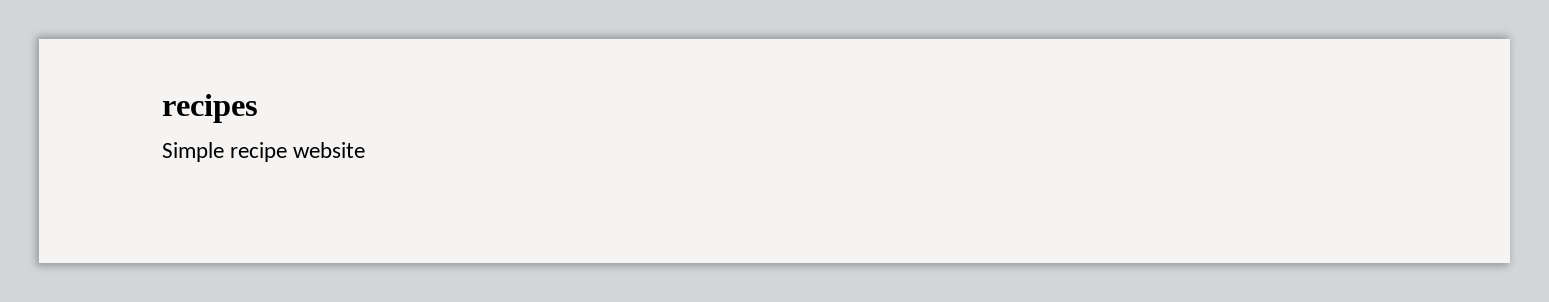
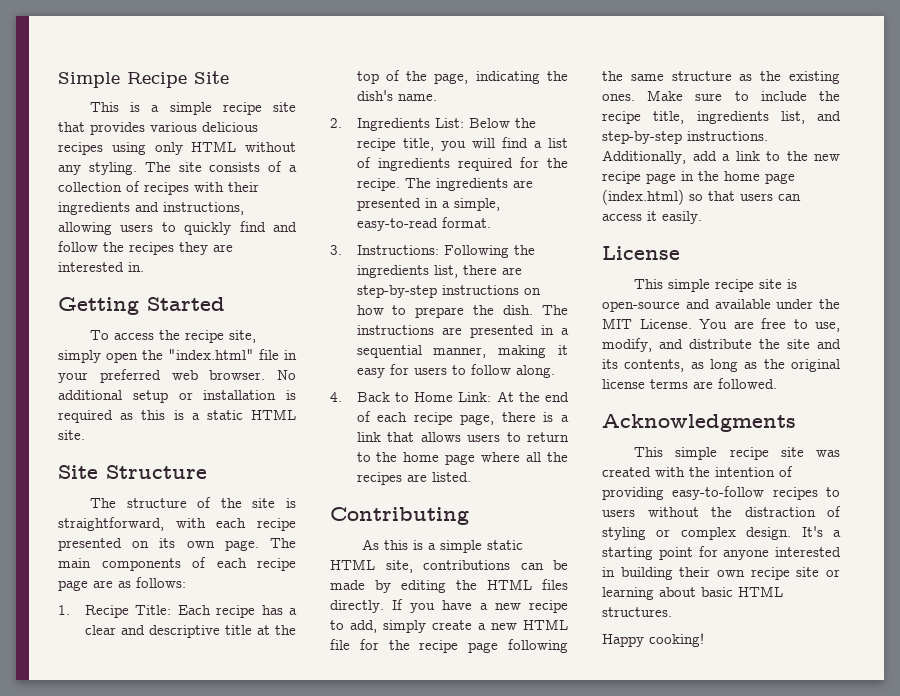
- recipes
- Simple recipe website
+ Simple Recipe Site
+ This is a simple recipe site that provides various delicious recipes using only HTML without any styling. The site consists of a collection of recipes with their ingredients and instructions, allowing users to quickly find and follow the recipes they are interested in.
+ Getting Started
+ To access the recipe site, simply open the "index.html" file in your preferred web browser. No additional setup or installation is required as this is a static HTML site.
+ Site Structure
+ The structure of the site is straightforward, with each recipe presented on its own page. The main components of each recipe page are as follows:
+ 1. Recipe Title: Each recipe has a clear and descriptive title at the top of the page, indicating the dish's name.
+ 2. Ingredients List: Below the recipe title, you will find a list of ingredients required for the recipe. The ingredients are presented in a simple, easy-to-read format.
+ 3. Instructions: Following the ingredients list, there are step-by-step instructions on how to prepare the dish. The instructions are presented in a sequential manner, making it easy for users to follow along.
+ 4. Back to Home Link: At the end of each recipe page, there is a link that allows users to return to the home page where all the recipes are listed.
+ Contributing
+ As this is a simple static HTML site, contributions can be made by editing the HTML files directly. If you have a new recipe to add, simply create a new HTML file for the recipe page following the same structure as the existing ones. Make sure to include the recipe title, ingredients list, and step-by-step instructions. Additionally, add a link to the new recipe page in the home page (index.html) so that users can access it easily.
+ License
+ This simple recipe site is open-source and available under the MIT License. You are free to use, modify, and distribute the site and its contents, as long as the original license terms are followed.
+ Acknowledgments
+ This simple recipe site was created with the intention of providing easy-to-follow recipes to users without the distraction of styling or complex design. It's a starting point for anyone interested in building their own recipe site or learning about basic HTML structures.
+ Happy cooking!

